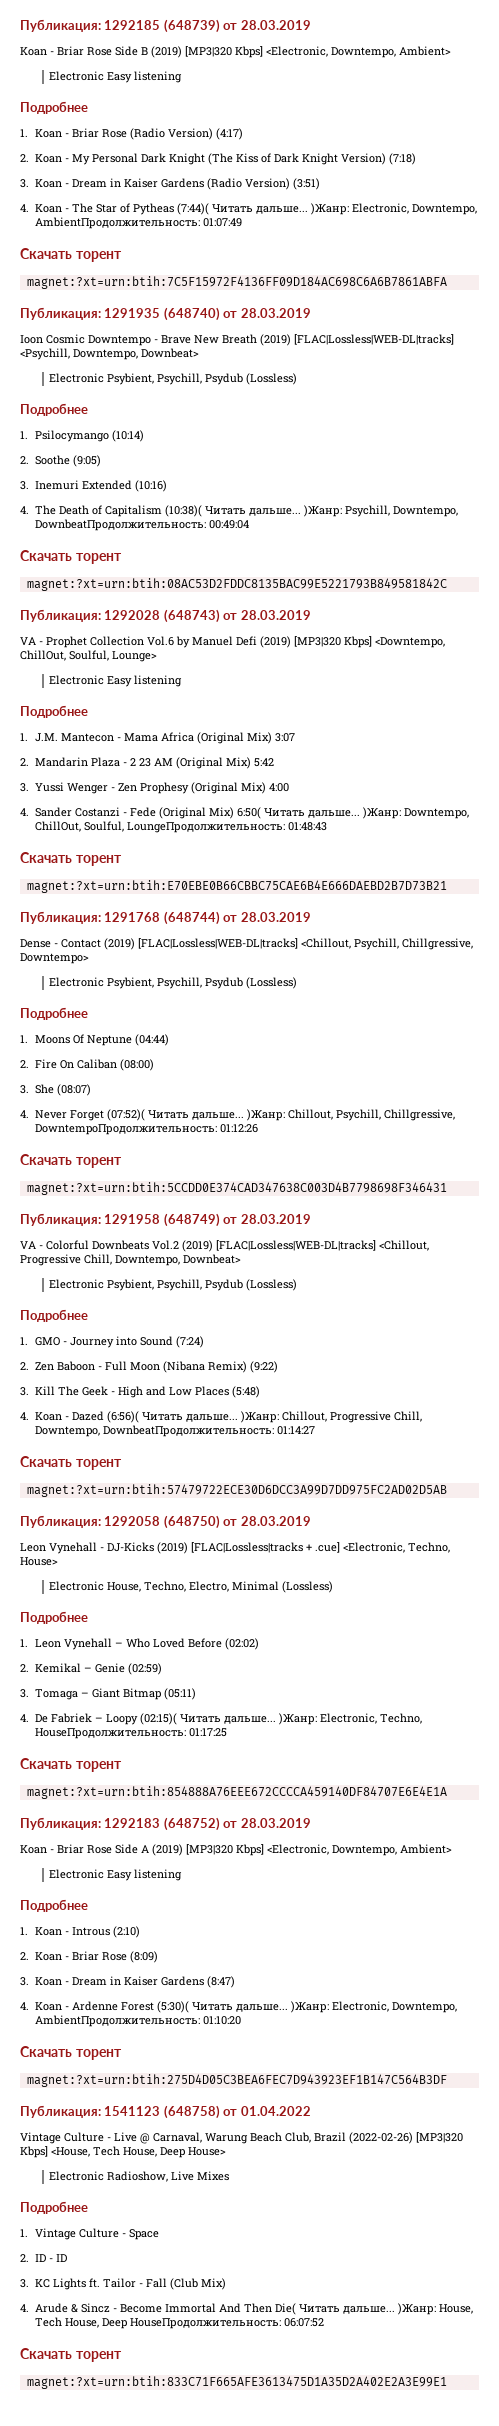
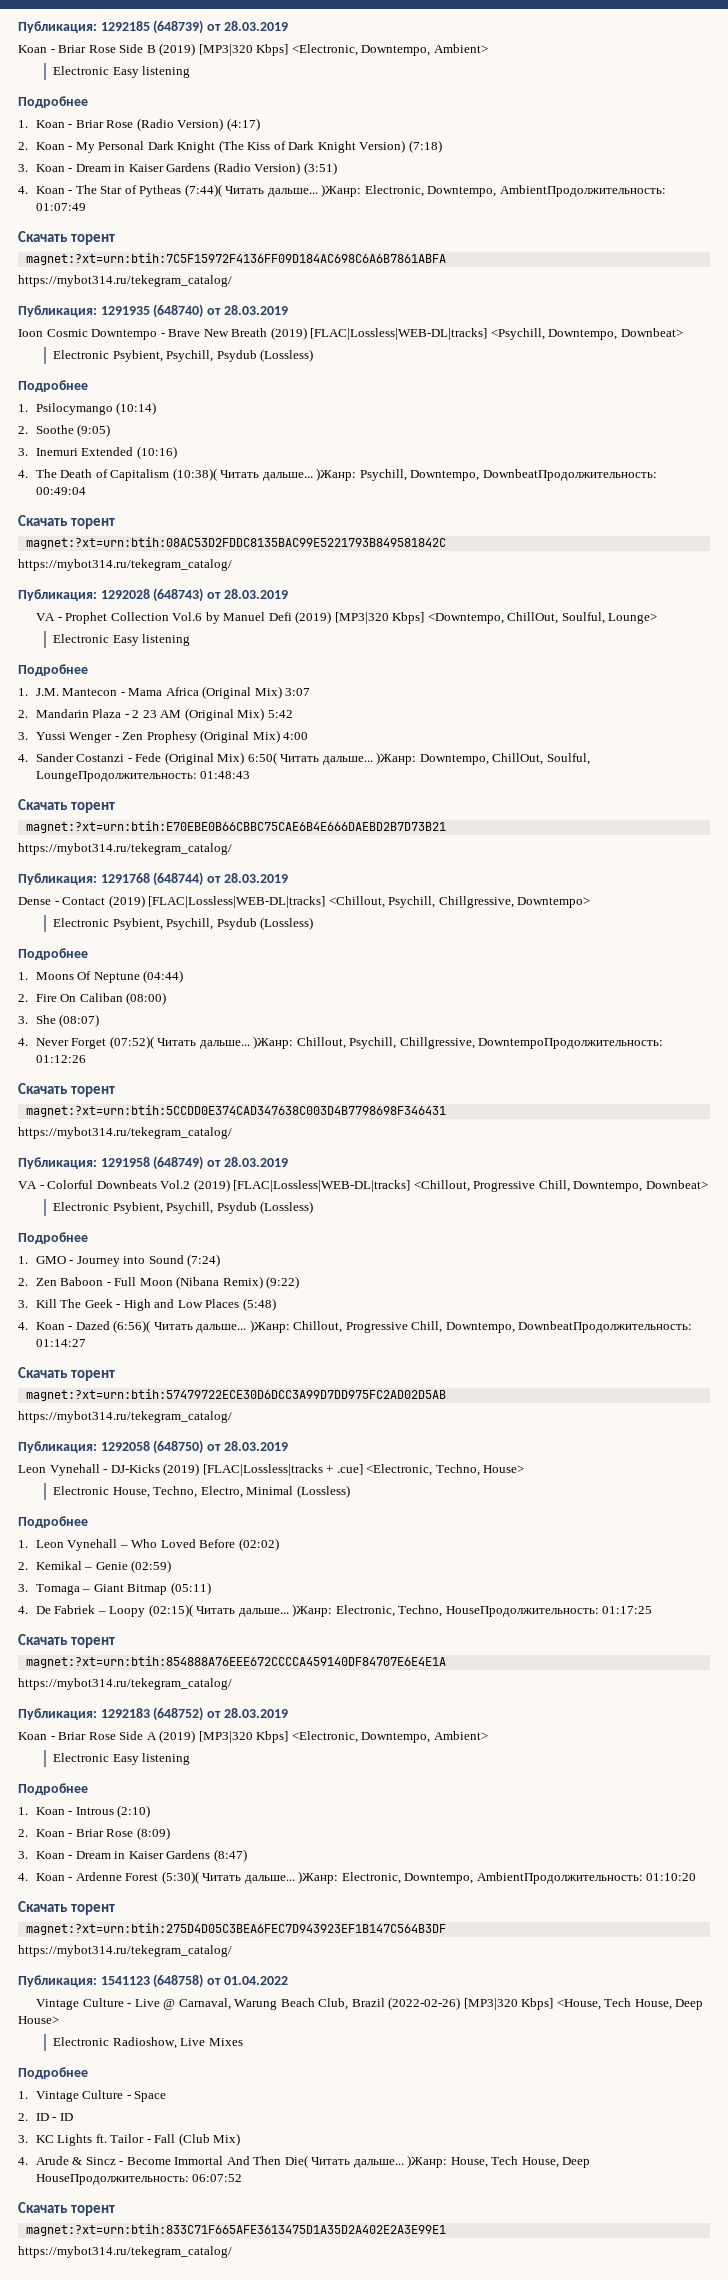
  magnet:?xt=urn:btih:7C5F15972F4136FF09D184AC698C6A6B7861ABFA
+ https://mybot314.ru/tekegram_catalog/
  magnet:?xt=urn:btih:08AC53D2FDDC8135BAC99E5221793B849581842C
+ https://mybot314.ru/tekegram_catalog/
  magnet:?xt=urn:btih:E70EBE0B66CBBC75CAE6B4E666DAEBD2B7D73B21
+ https://mybot314.ru/tekegram_catalog/
  magnet:?xt=urn:btih:5CCDD0E374CAD347638C003D4B7798698F346431
+ https://mybot314.ru/tekegram_catalog/
  magnet:?xt=urn:btih:57479722ECE30D6DCC3A99D7DD975FC2AD02D5AB
+ https://mybot314.ru/tekegram_catalog/
  magnet:?xt=urn:btih:854888A76EEE672CCCCA459140DF84707E6E4E1A
+ https://mybot314.ru/tekegram_catalog/
  magnet:?xt=urn:btih:275D4D05C3BEA6FEC7D943923EF1B147C564B3DF
+ https://mybot314.ru/tekegram_catalog/
  magnet:?xt=urn:btih:833C71F665AFE3613475D1A35D2A402E2A3E99E1
+ https://mybot314.ru/tekegram_catalog/

